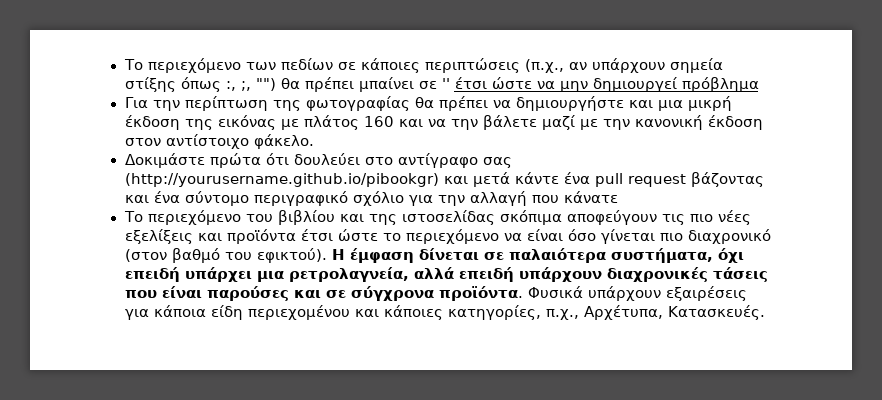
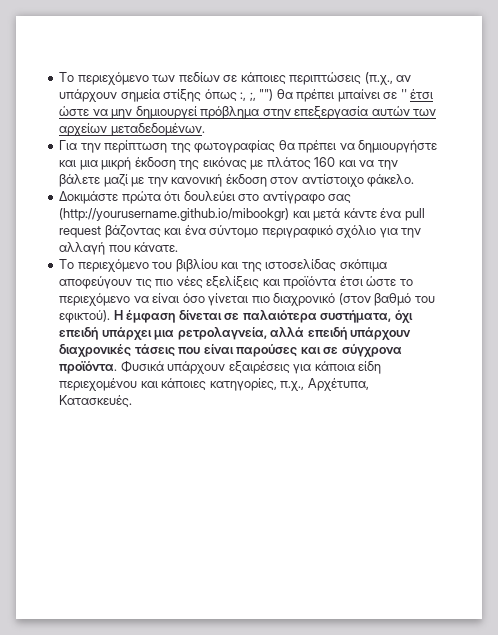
- Το περιεχόμενο των πεδίων σε κάποιες περιπτώσεις (π.χ., αν υπάρχουν σημεία στίξης όπως :, ;, "") θα πρέπει μπαίνει σε '' έτσι ώστε να μην δημιουργεί πρόβλημα
+ Το περιεχόμενο των πεδίων σε κάποιες περιπτώσεις (π.χ., αν υπάρχουν σημεία στίξης όπως :, ;, "") θα πρέπει μπαίνει σε '' έτσι ώστε να μην δημιουργεί πρόβλημα στην επεξεργασία αυτών των αρχείων μεταδεδομένων.
- Δοκιμάστε πρώτα ότι δουλεύει στο αντίγραφο σας (http://yourusername.github.io/pibookgr) και μετά κάντε ένα pull request βάζοντας και ένα σύντομο περιγραφικό σχόλιο για την αλλαγή που κάνατε
+ Δοκιμάστε πρώτα ότι δουλεύει στο αντίγραφο σας (http://yourusername.github.io/mibookgr) και μετά κάντε ένα pull request βάζοντας και ένα σύντομο περιγραφικό σχόλιο για την αλλαγή που κάνατε.

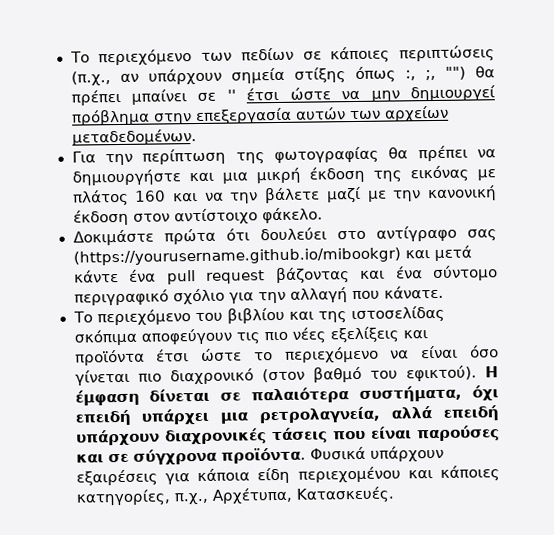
- Δοκιμάστε πρώτα ότι δουλεύει στο αντίγραφο σας (http://yourusername.github.io/mibookgr) και μετά κάντε ένα pull request βάζοντας και ένα σύντομο περιγραφικό σχόλιο για την αλλαγή που κάνατε.
+ Δοκιμάστε πρώτα ότι δουλεύει στο αντίγραφο σας (https://yourusername.github.io/mibookgr) και μετά κάντε ένα pull request βάζοντας και ένα σύντομο περιγραφικό σχόλιο για την αλλαγή που κάνατε.

